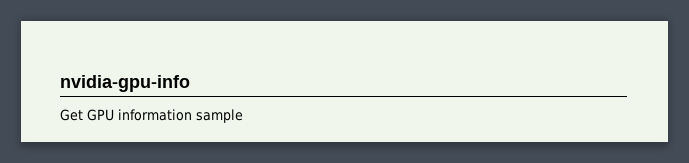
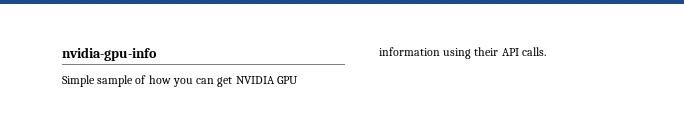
- Get GPU information sample
+ Simple sample of how you can get NVIDIA GPU information using their API calls.

